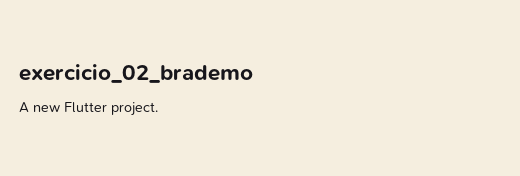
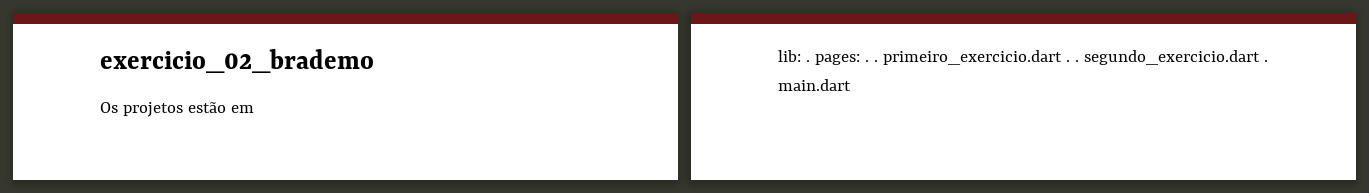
- A new Flutter project.
+ Os projetos estão em
+ lib: . pages: . . primeiro_exercicio.dart . . segundo_exercicio.dart . main.dart

